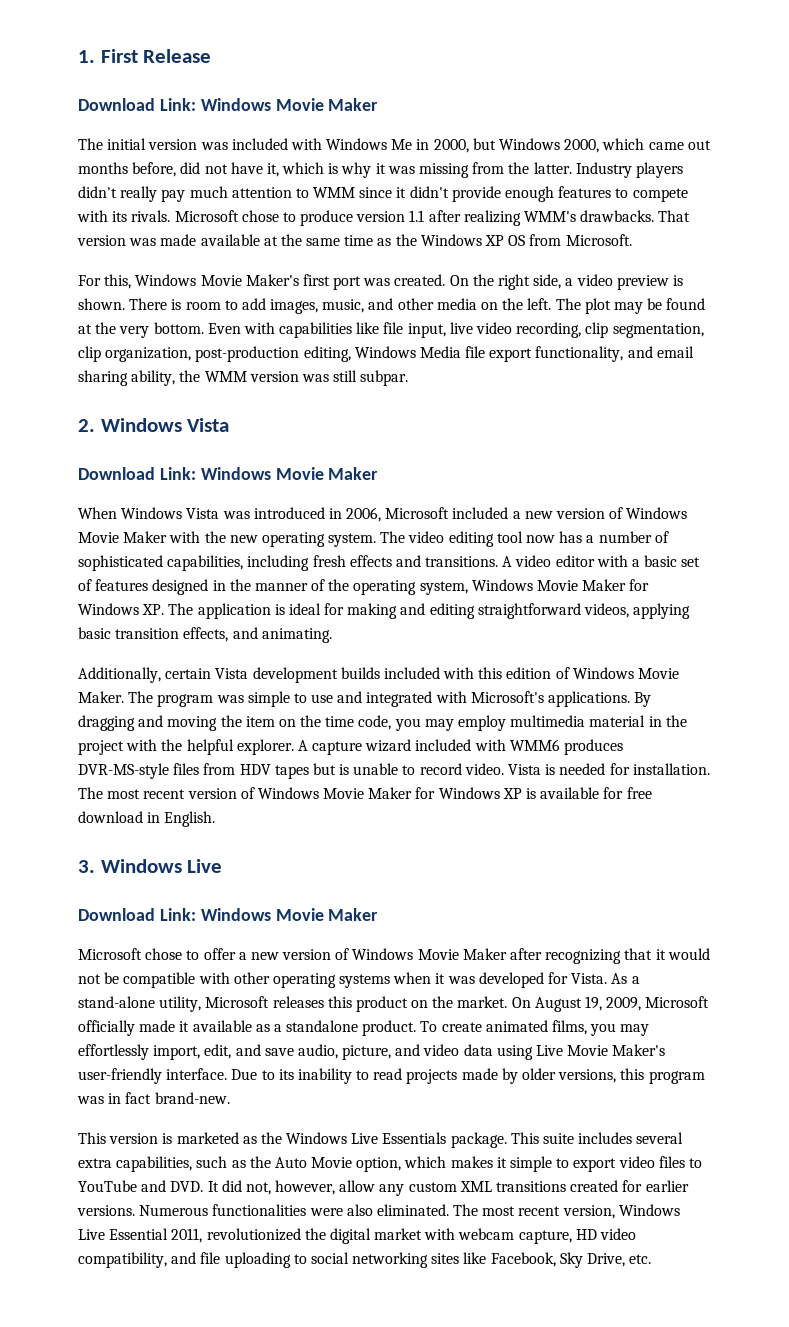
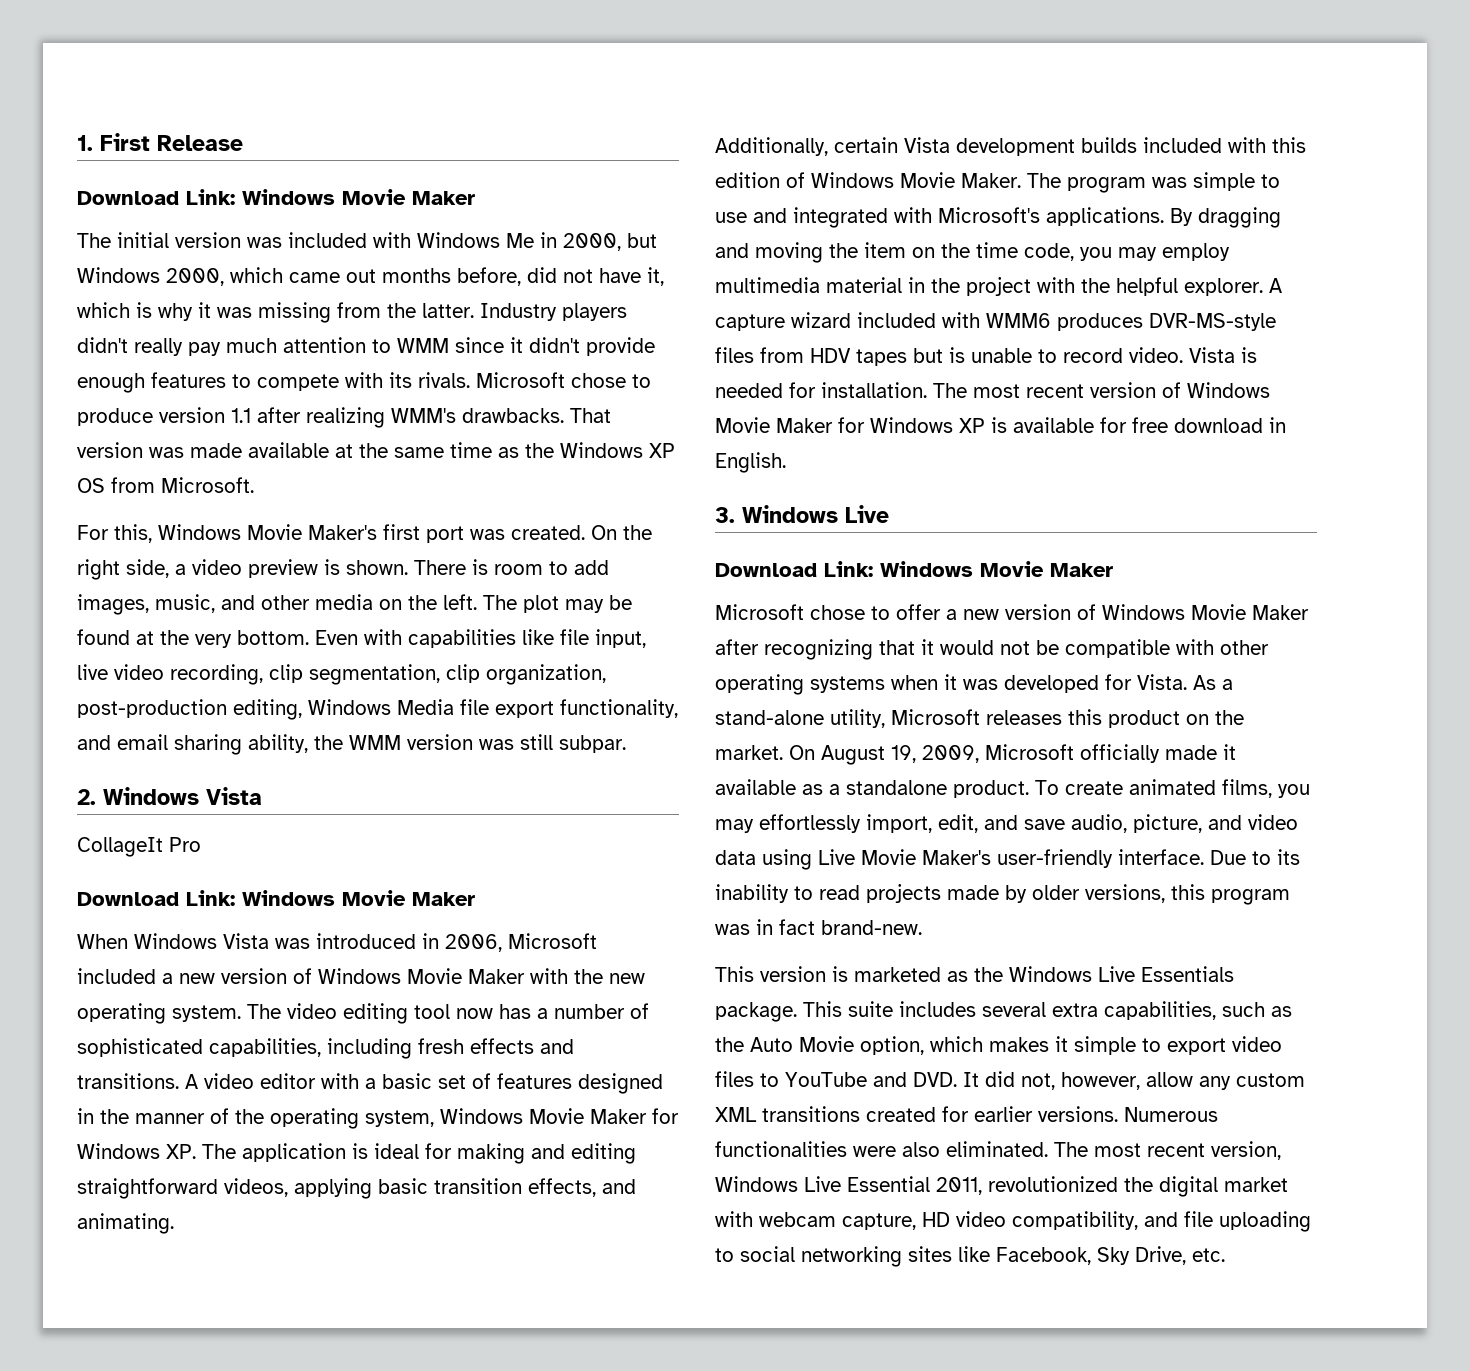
+ CollageIt Pro

